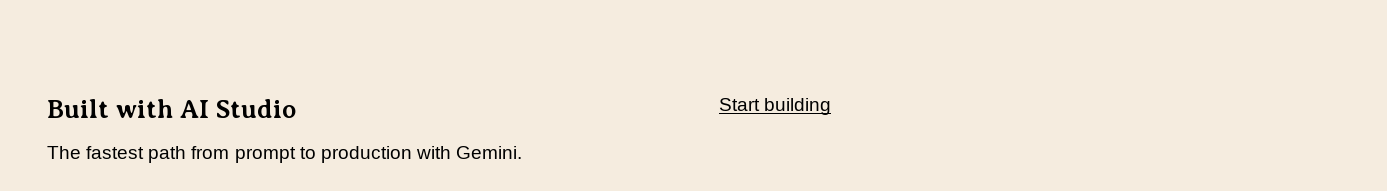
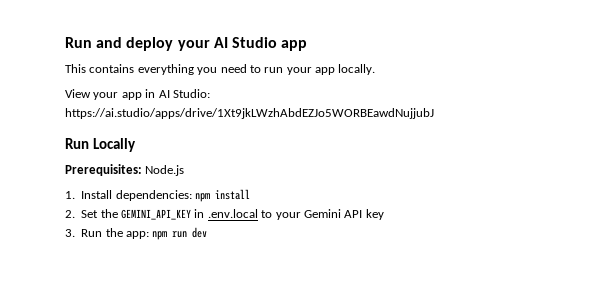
- Built with AI Studio
- The fastest path from prompt to production with Gemini.
- Start building
+ Run and deploy your AI Studio app
+ This contains everything you need to run your app locally.
+ View your app in AI Studio: https://ai.studio/apps/drive/1Xt9jkLWzhAbdEZJo5WORBEawdNujjubJ
+ Run Locally
+ Prerequisites: Node.js
+ 1. Install dependencies: npm install
+ 2. Set the GEMINI_API_KEY in .env.local to your Gemini API key
+ 3. Run the app: npm run dev

